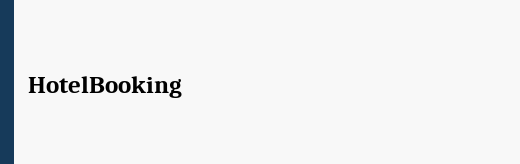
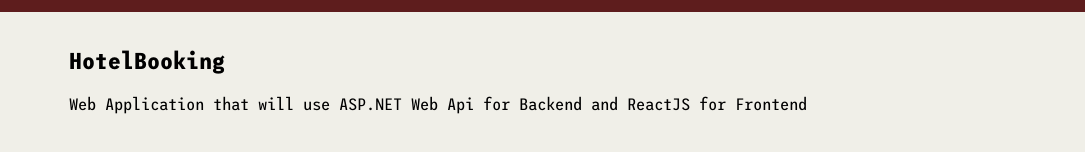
+ Web Application that will use ASP.NET Web Api for Backend and ReactJS for Frontend

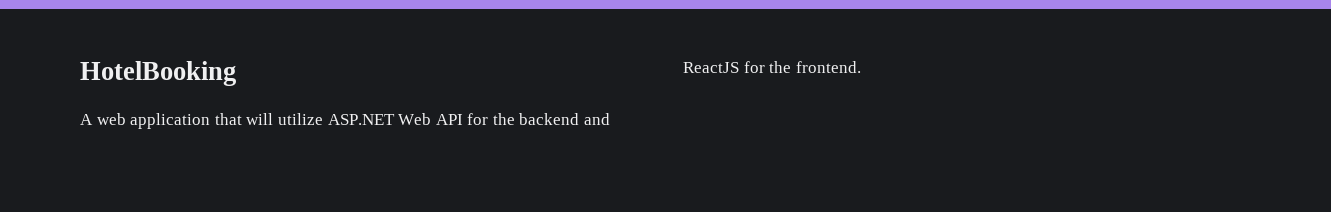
- Web Application that will use ASP.NET Web Api for Backend and ReactJS for Frontend
+ A web application that will utilize ASP.NET Web API for the backend and ReactJS for the frontend.

